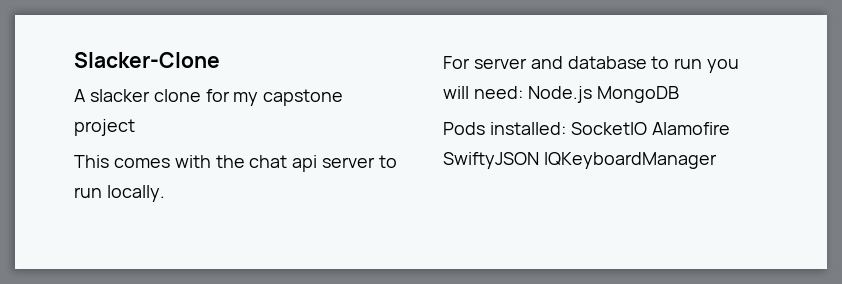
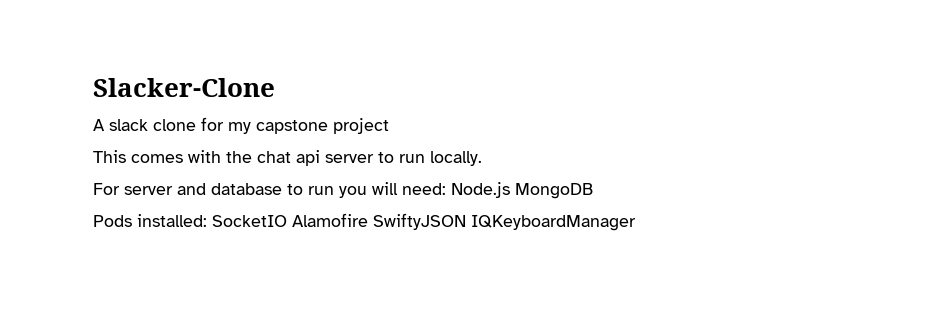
- A slacker clone for my capstone project
+ A slack clone for my capstone project

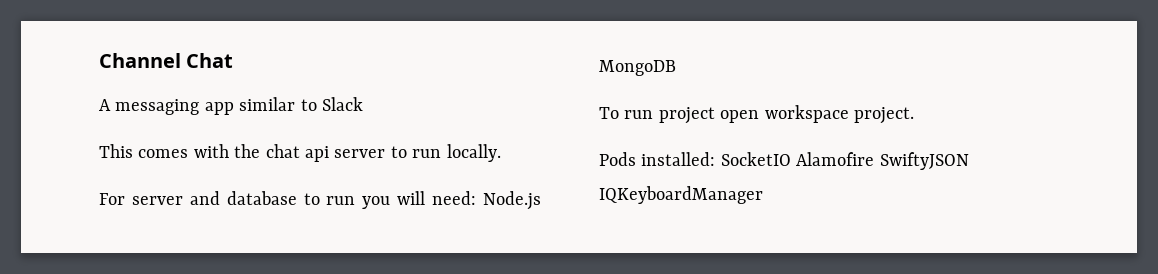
- Slacker-Clone
+ Channel Chat
- A slack clone for my capstone project
+ A messaging app similar to Slack
+ To run project open workspace project.

